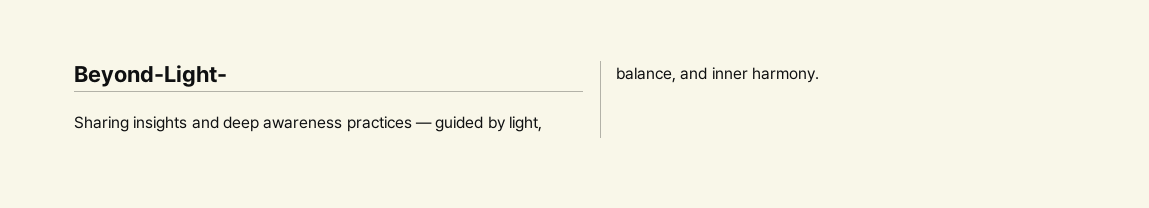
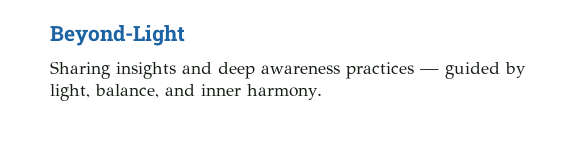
- Beyond-Light-
+ Beyond-Light

